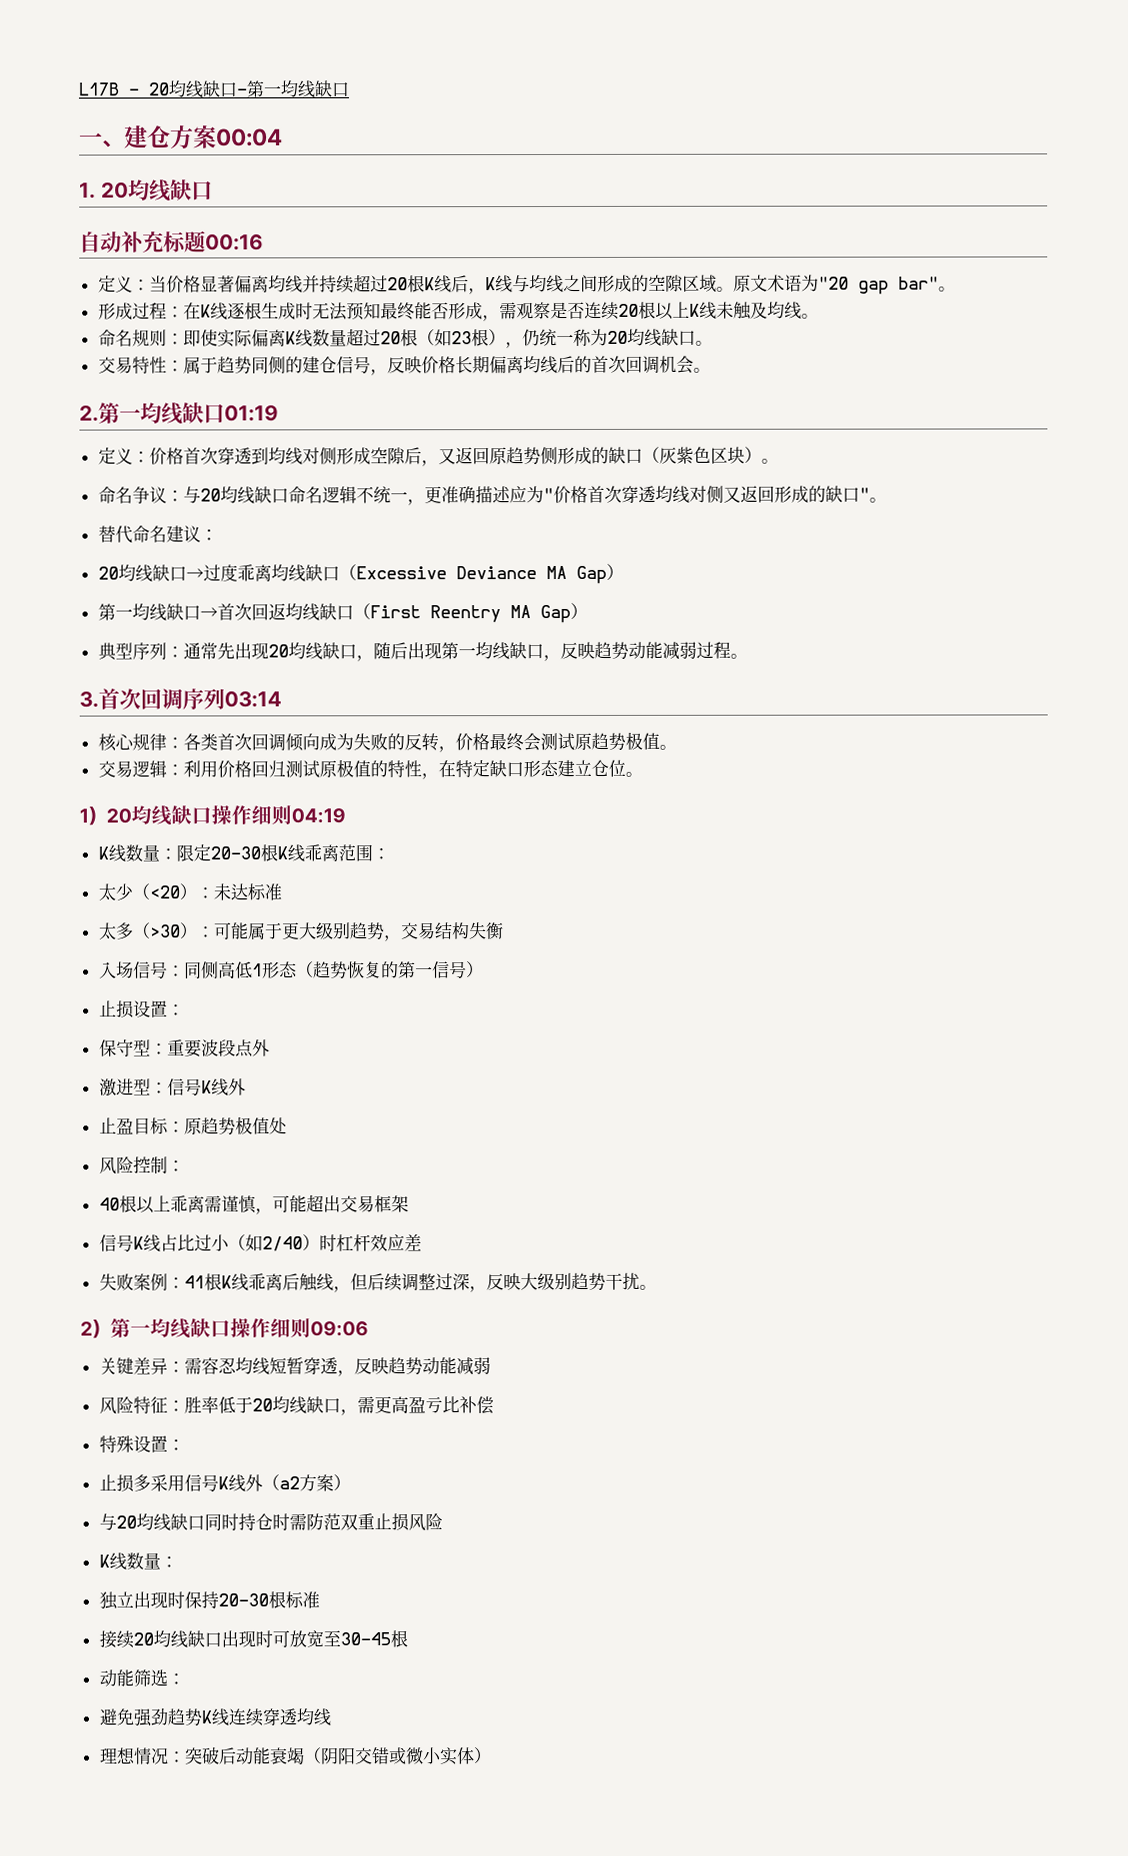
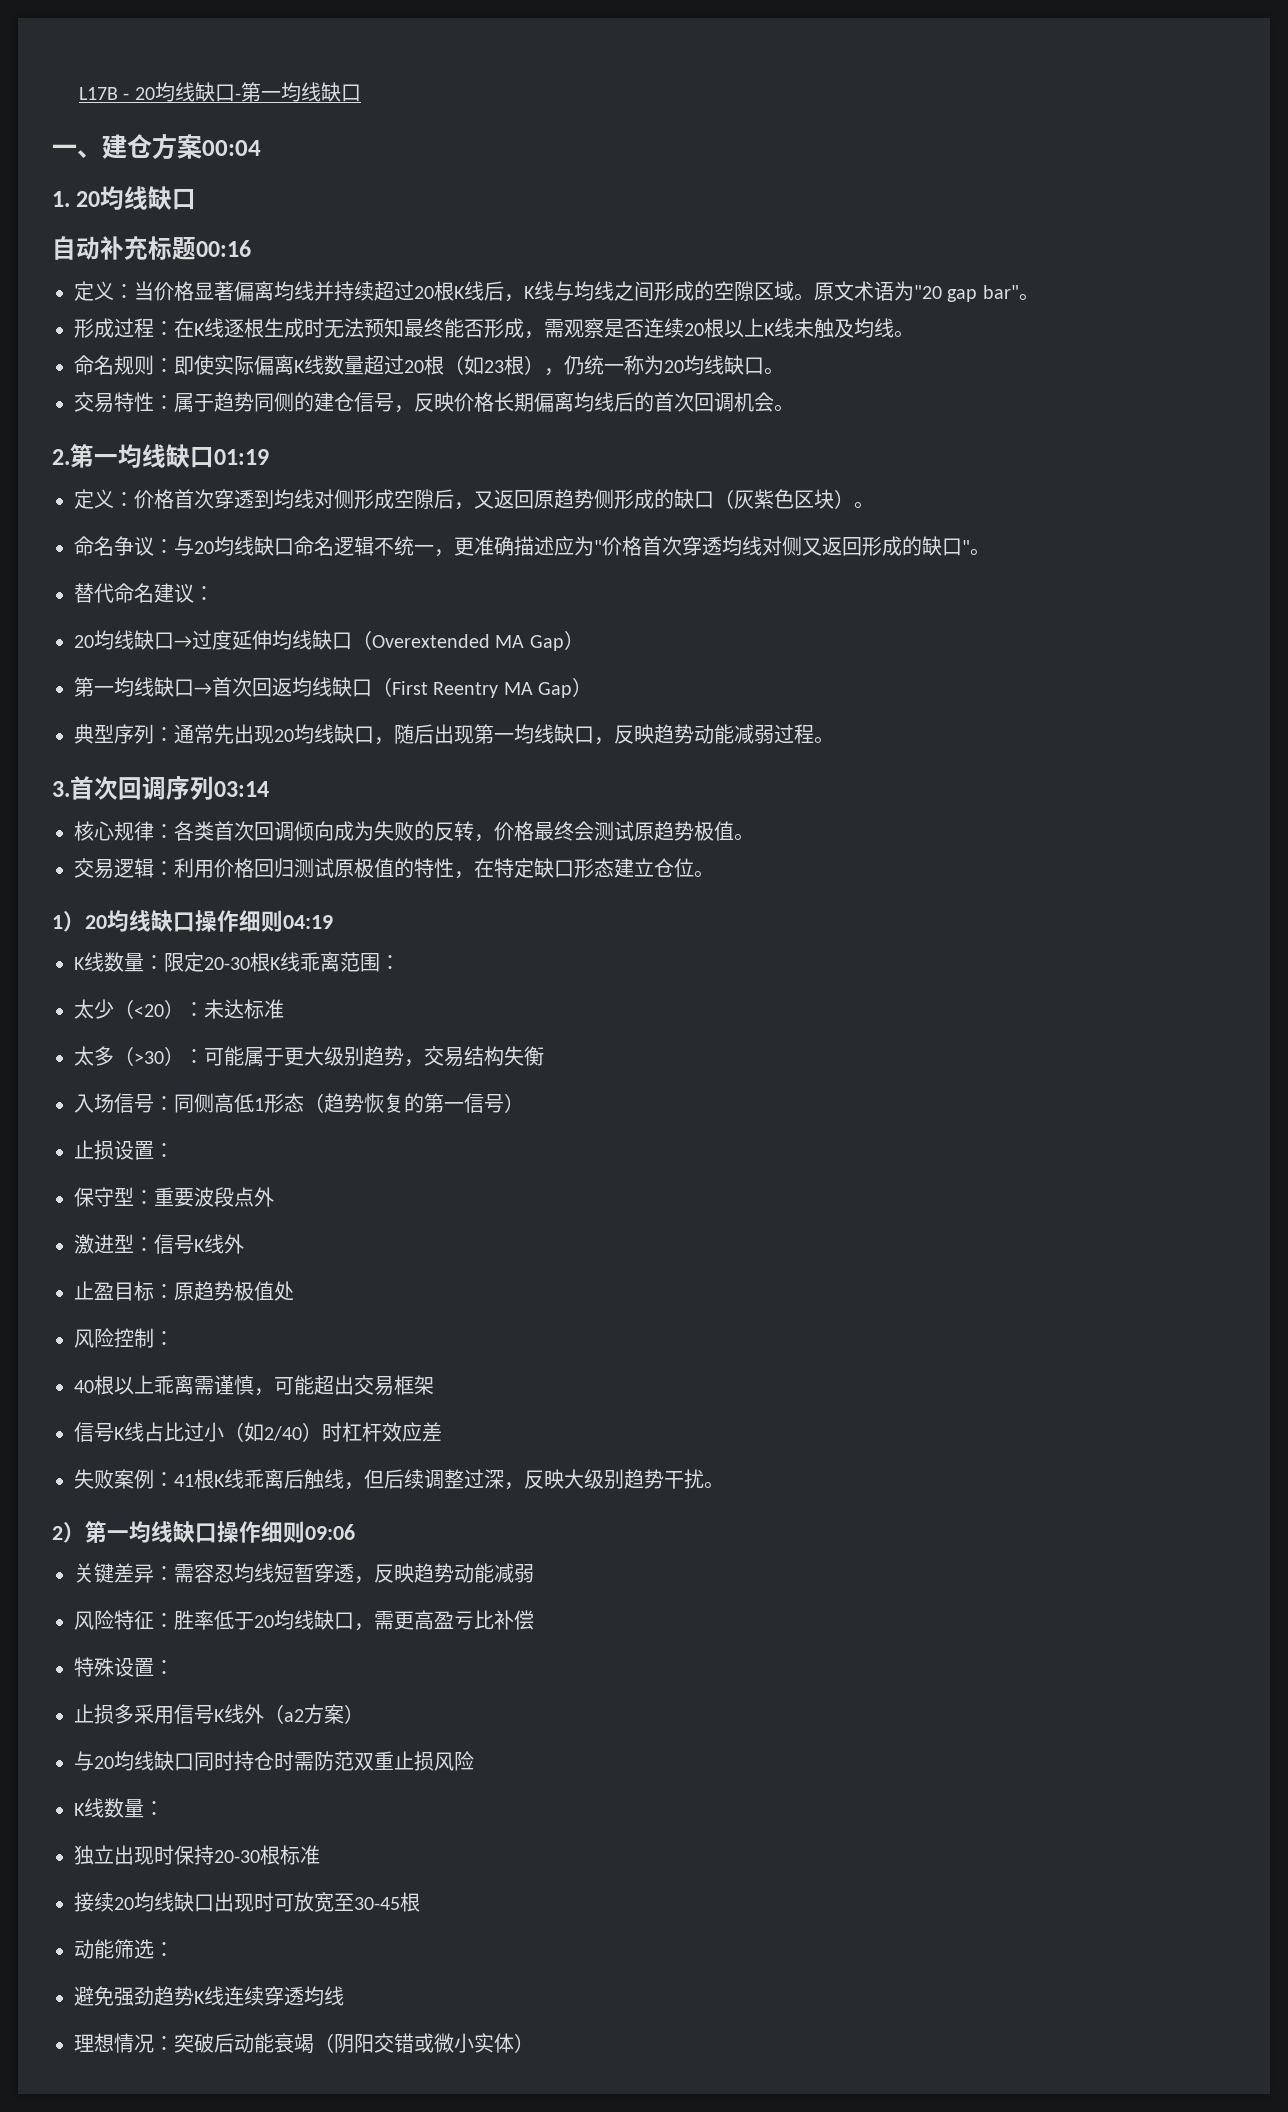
- 20均线缺口→过度乖离均线缺口（Excessive Deviance MA Gap）
+ 20均线缺口→过度延伸均线缺口（Overextended MA Gap）

